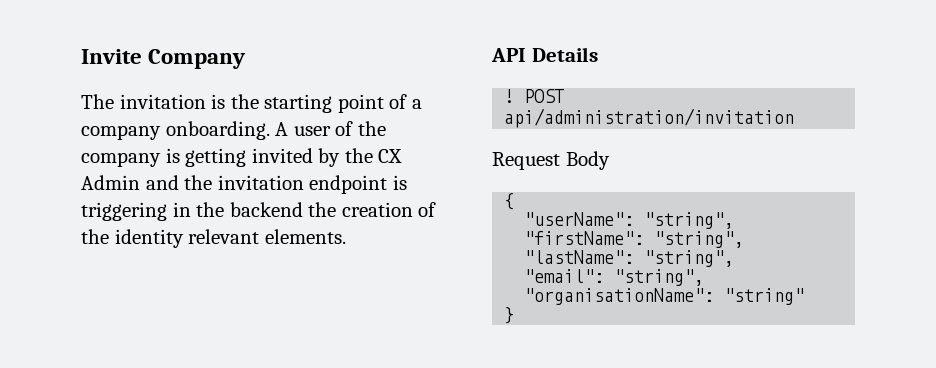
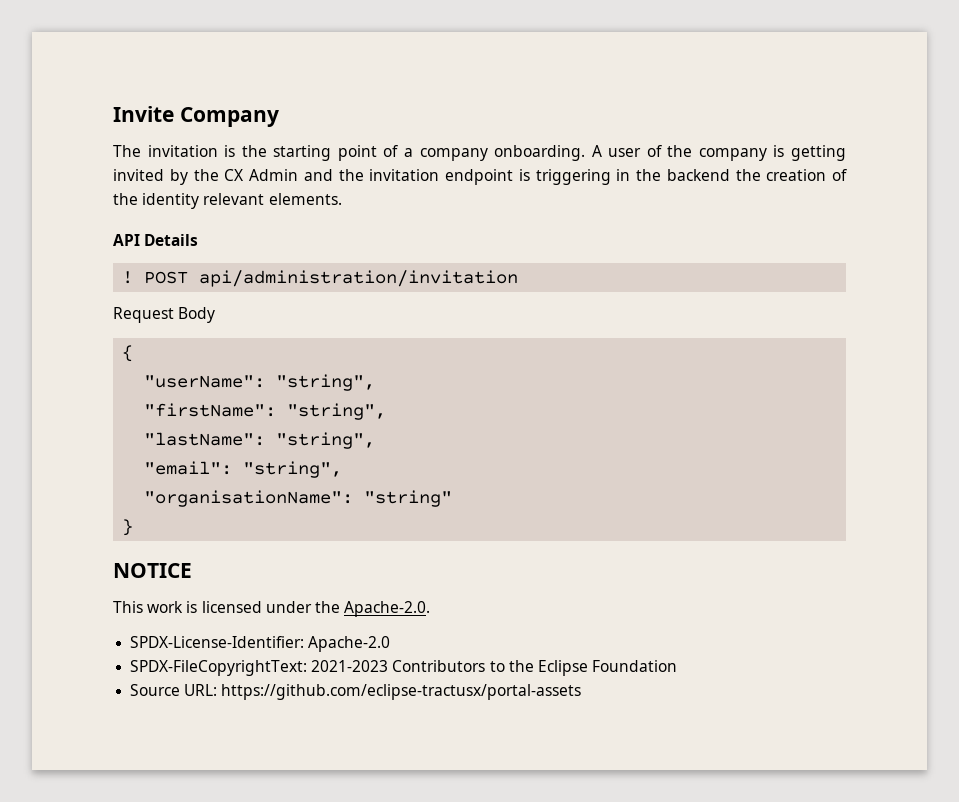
+ NOTICE
+ This work is licensed under the Apache-2.0.
+ SPDX-License-Identifier: Apache-2.0
+ SPDX-FileCopyrightText: 2021-2023 Contributors to the Eclipse Foundation
+ Source URL: https://github.com/eclipse-tractusx/portal-assets

